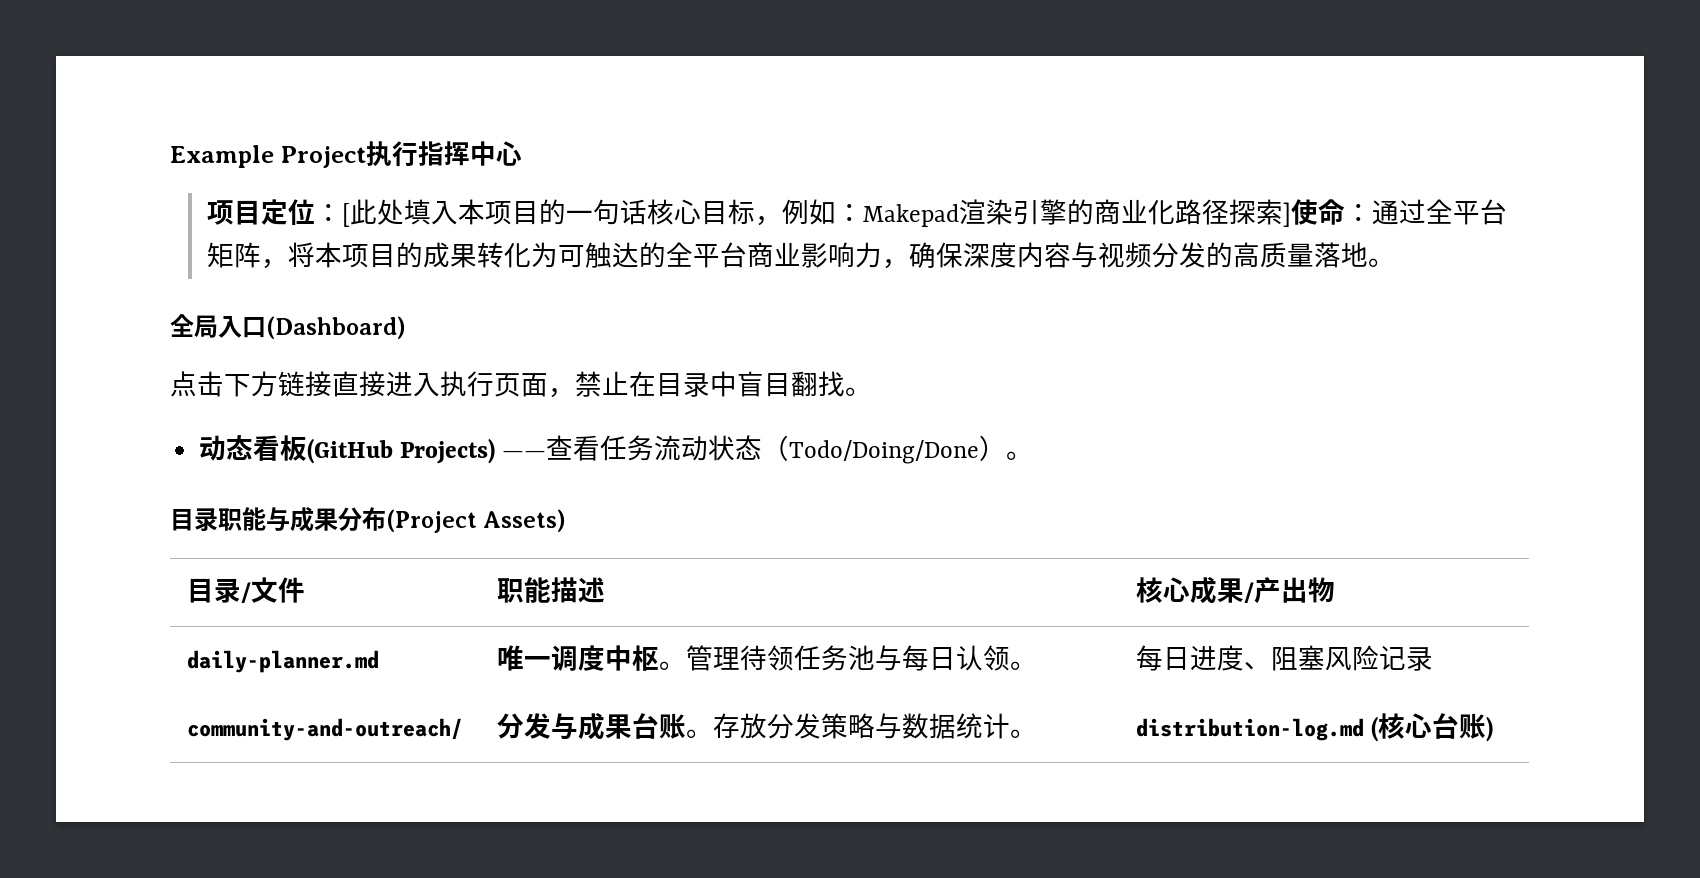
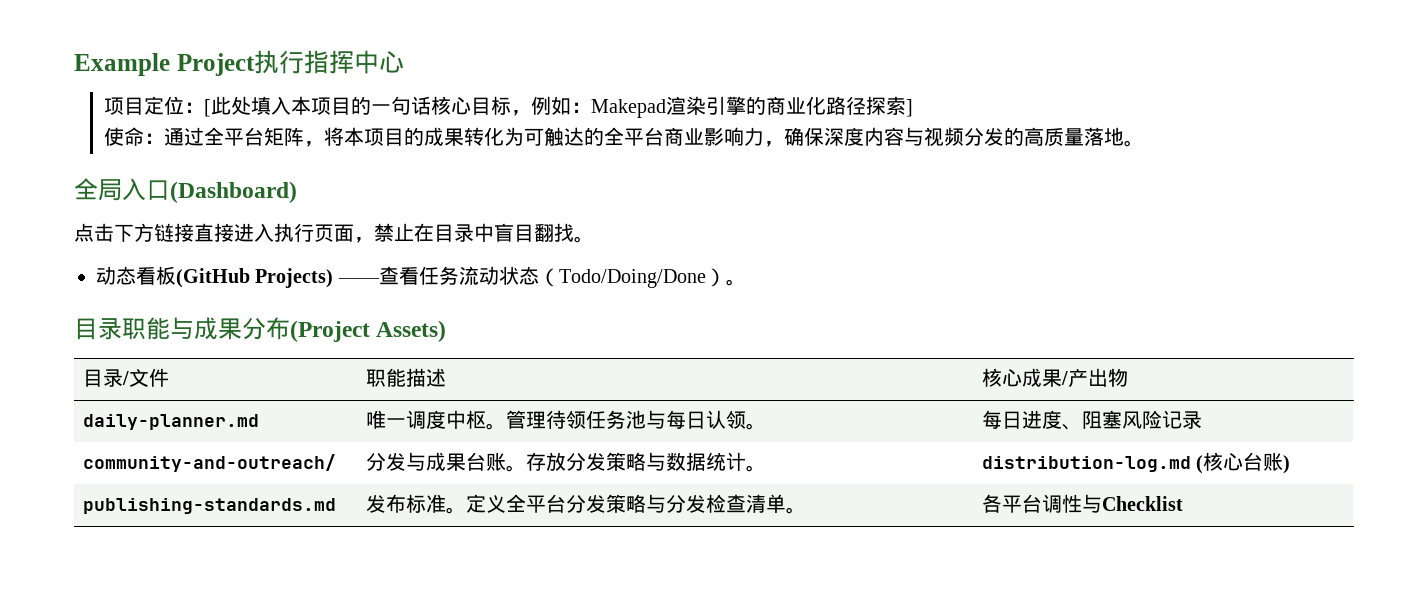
- 项目定位：[此处填入本项目的一句话核心目标，例如：Makepad渲染引擎的商业化路径探索]使命：通过全平台矩阵，将本项目的成果转化为可触达的全平台商业影响力，确保深度内容与视频分发的高质量落地。
+ 项目定位：[此处填入本项目的一句话核心目标，例如：Makepad渲染引擎的商业化路径探索]
+ 使命：通过全平台矩阵，将本项目的成果转化为可触达的全平台商业影响力，确保深度内容与视频分发的高质量落地。
+ publishing-standards.md | 发布标准。定义全平台分发策略与分发检查清单。 | 各平台调性与Checklist

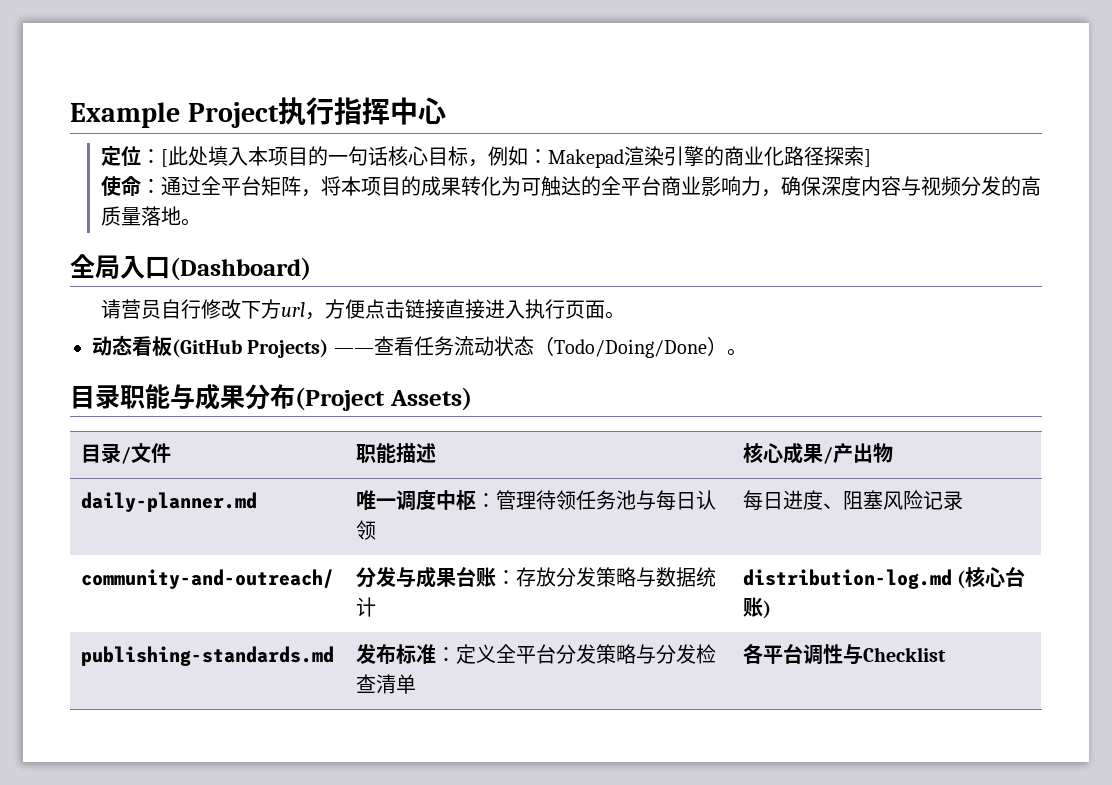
- 项目定位：[此处填入本项目的一句话核心目标，例如：Makepad渲染引擎的商业化路径探索]
+ 定位：[此处填入本项目的一句话核心目标，例如：Makepad渲染引擎的商业化路径探索]
- 点击下方链接直接进入执行页面，禁止在目录中盲目翻找。
+ 请营员自行修改下方url，方便点击链接直接进入执行页面。
- daily-planner.md | 唯一调度中枢。管理待领任务池与每日认领。 | 每日进度、阻塞风险记录
+ daily-planner.md | 唯一调度中枢：管理待领任务池与每日认领 | 每日进度、阻塞风险记录
- community-and-outreach/ | 分发与成果台账。存放分发策略与数据统计。 | distribution-log.md (核心台账)
+ community-and-outreach/ | 分发与成果台账：存放分发策略与数据统计 | distribution-log.md (核心台账)
- publishing-standards.md | 发布标准。定义全平台分发策略与分发检查清单。 | 各平台调性与Checklist
+ publishing-standards.md | 发布标准：定义全平台分发策略与分发检查清单 | 各平台调性与Checklist

